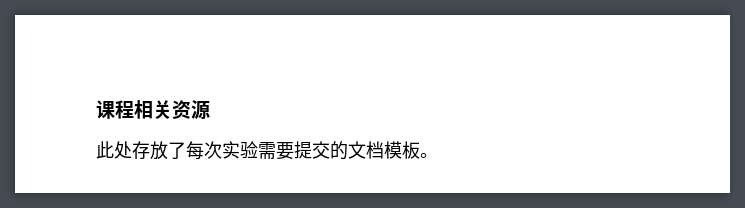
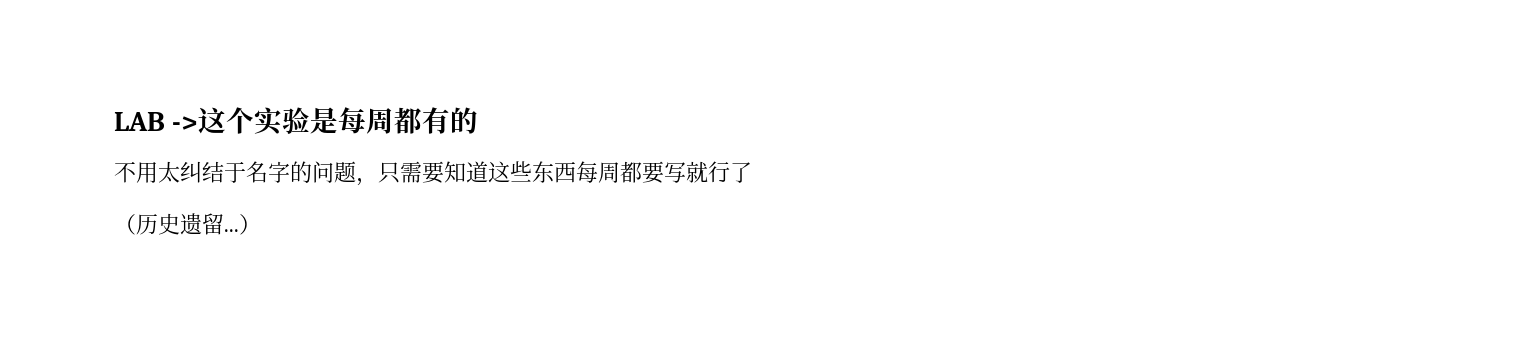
- 课程相关资源
- 此处存放了每次实验需要提交的文档模板。
+ LAB ->这个实验是每周都有的
+ 不用太纠结于名字的问题，只需要知道这些东西每周都要写就行了
+ （历史遗留...）

